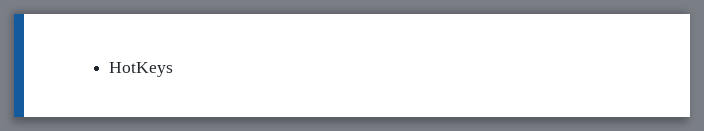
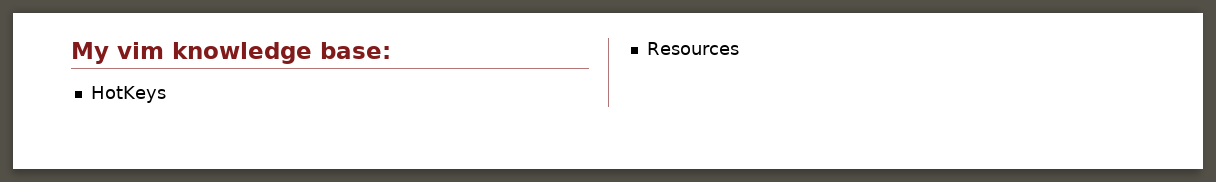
+ My vim knowledge base:
+ Resources

